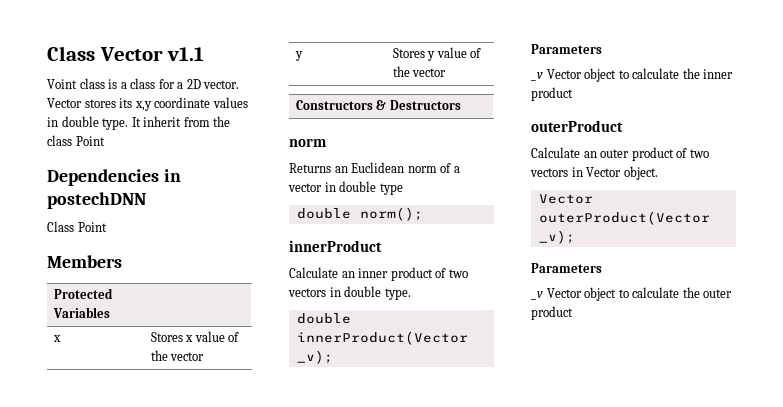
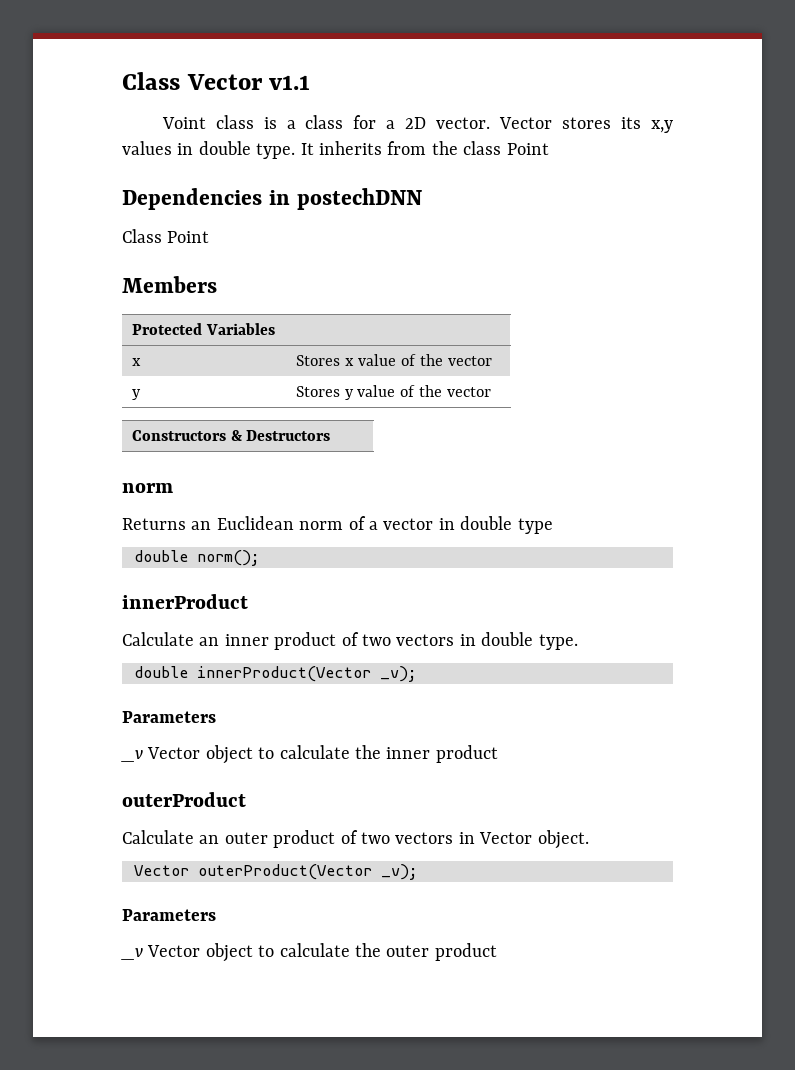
- Vector stores its x,y coordinate values in double type.
+ Vector stores its x,y values in double type.
- It inherit from the class Point
+ It inherits from the class Point

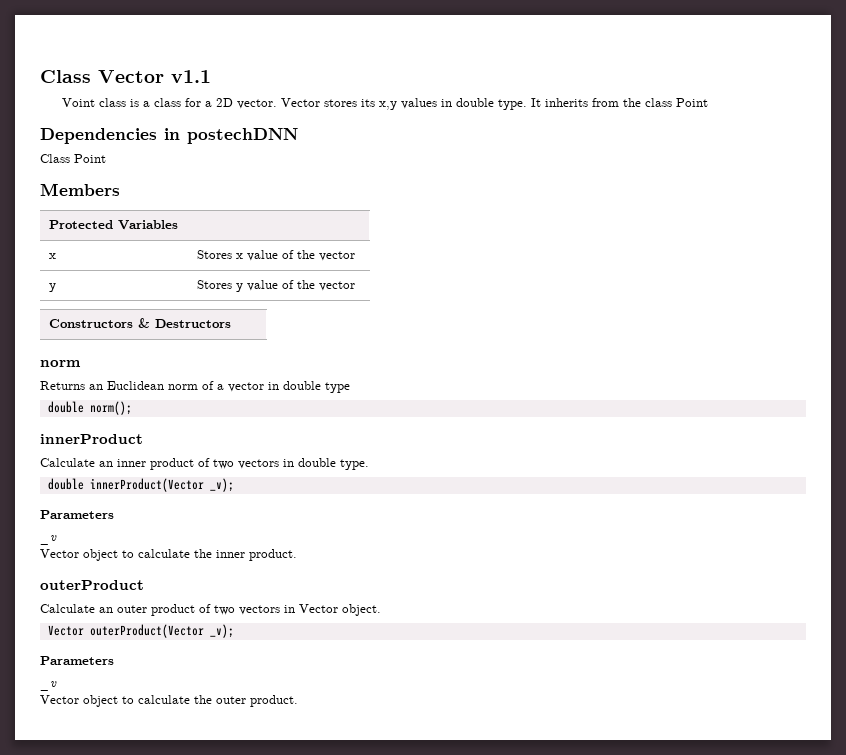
  double innerProduct(Vector _v);
  Parameters
- _v Vector object to calculate the inner product
+ _v
+ Vector object to calculate the inner product.
  Vector outerProduct(Vector _v);
  Parameters
- _v Vector object to calculate the outer product
+ _v
+ Vector object to calculate the outer product.

